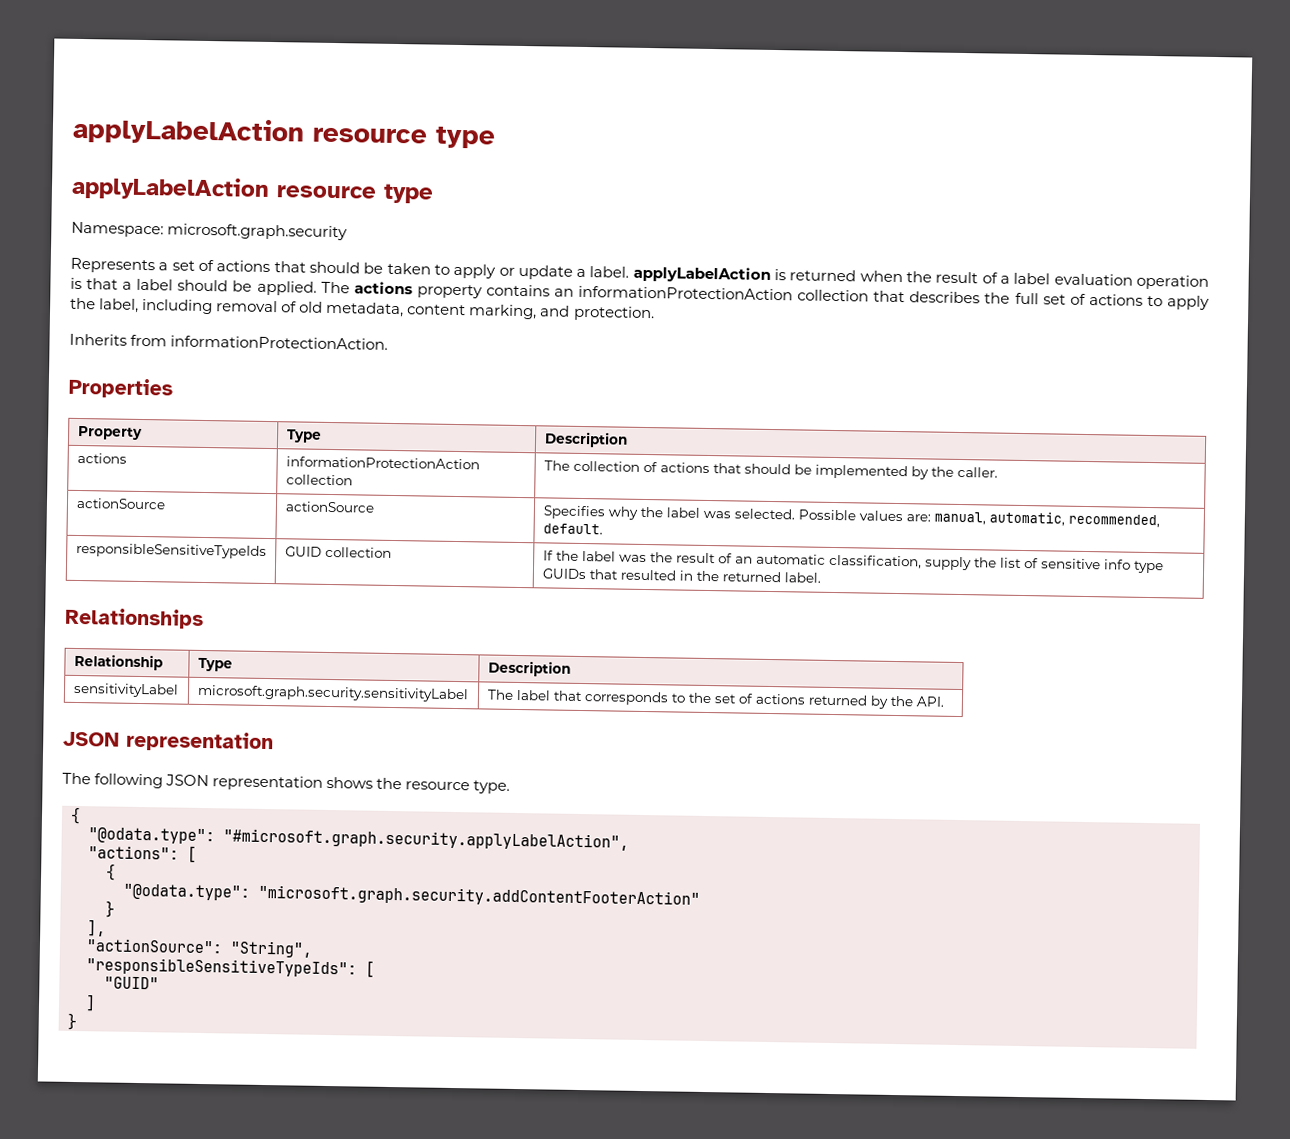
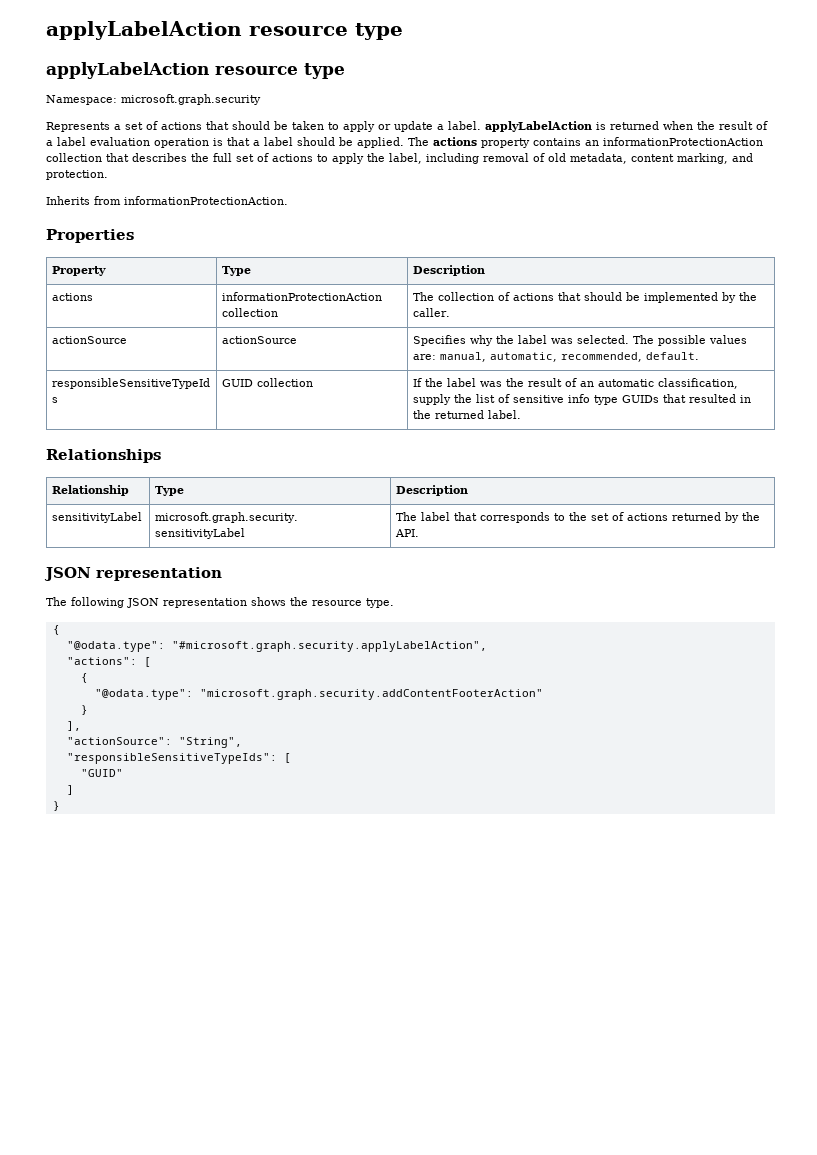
- actionSource | actionSource | Specifies why the label was selected. Possible values are: manual, automatic, recommended, default.
+ actionSource | actionSource | Specifies why the label was selected. The possible values are: manual, automatic, recommended, default.

